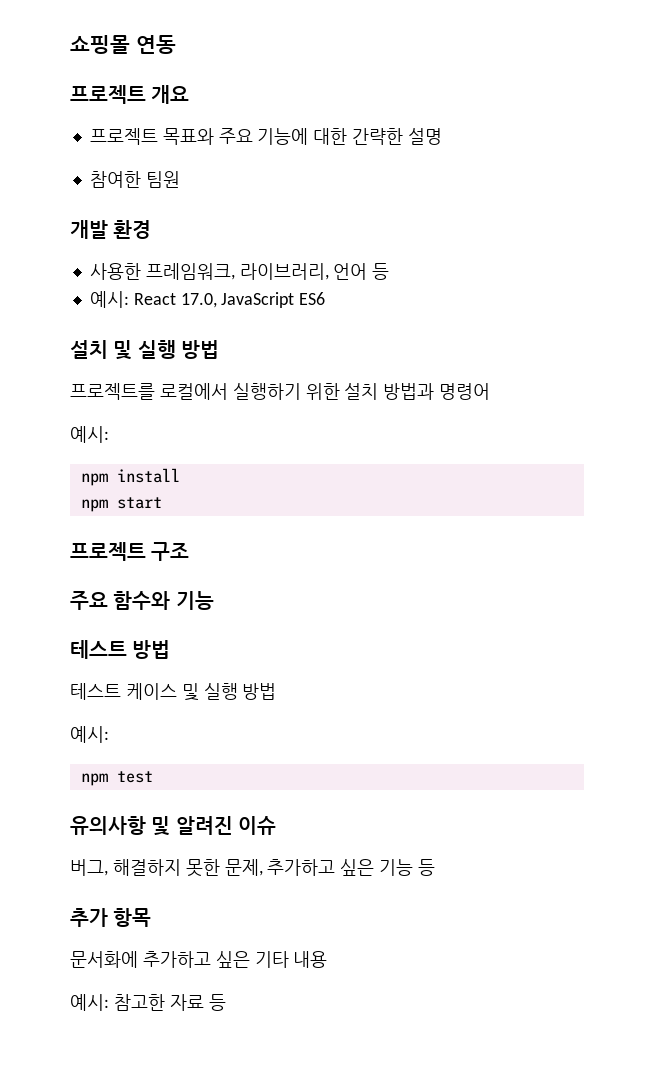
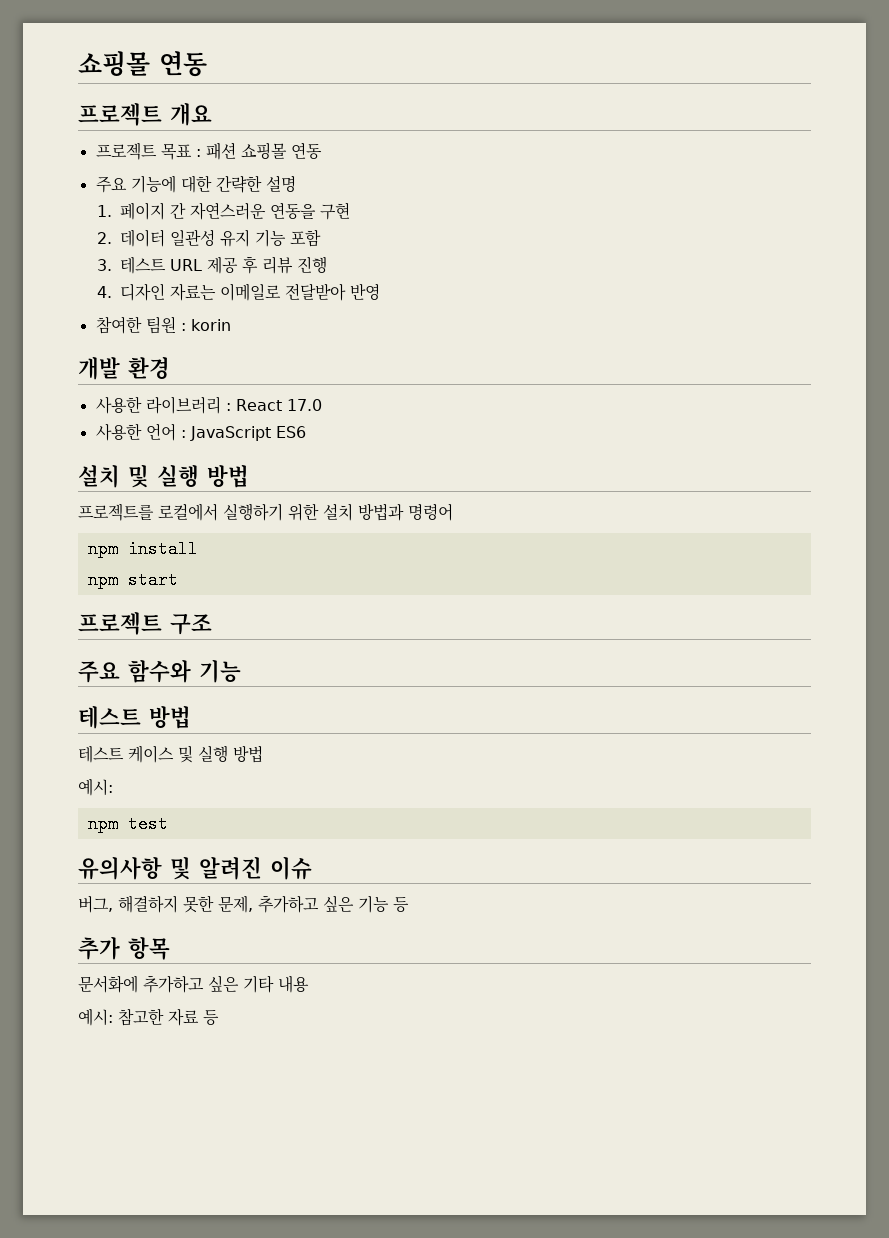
- 프로젝트 목표와 주요 기능에 대한 간략한 설명
+ 프로젝트 목표 : 패션 쇼핑몰 연동
+ 주요 기능에 대한 간략한 설명
+ 1. 페이지 간 자연스러운 연동을 구현
+ 2. 데이터 일관성 유지 기능 포함
+ 3. 테스트 URL 제공 후 리뷰 진행
+ 4. 디자인 자료는 이메일로 전달받아 반영
- 참여한 팀원
+ 참여한 팀원 : korin
- 사용한 프레임워크, 라이브러리, 언어 등
- 예시: React 17.0, JavaScript ES6
+ 사용한 라이브러리 : React 17.0
+ 사용한 언어 : JavaScript ES6
  프로젝트를 로컬에서 실행하기 위한 설치 방법과 명령어
- 예시:

